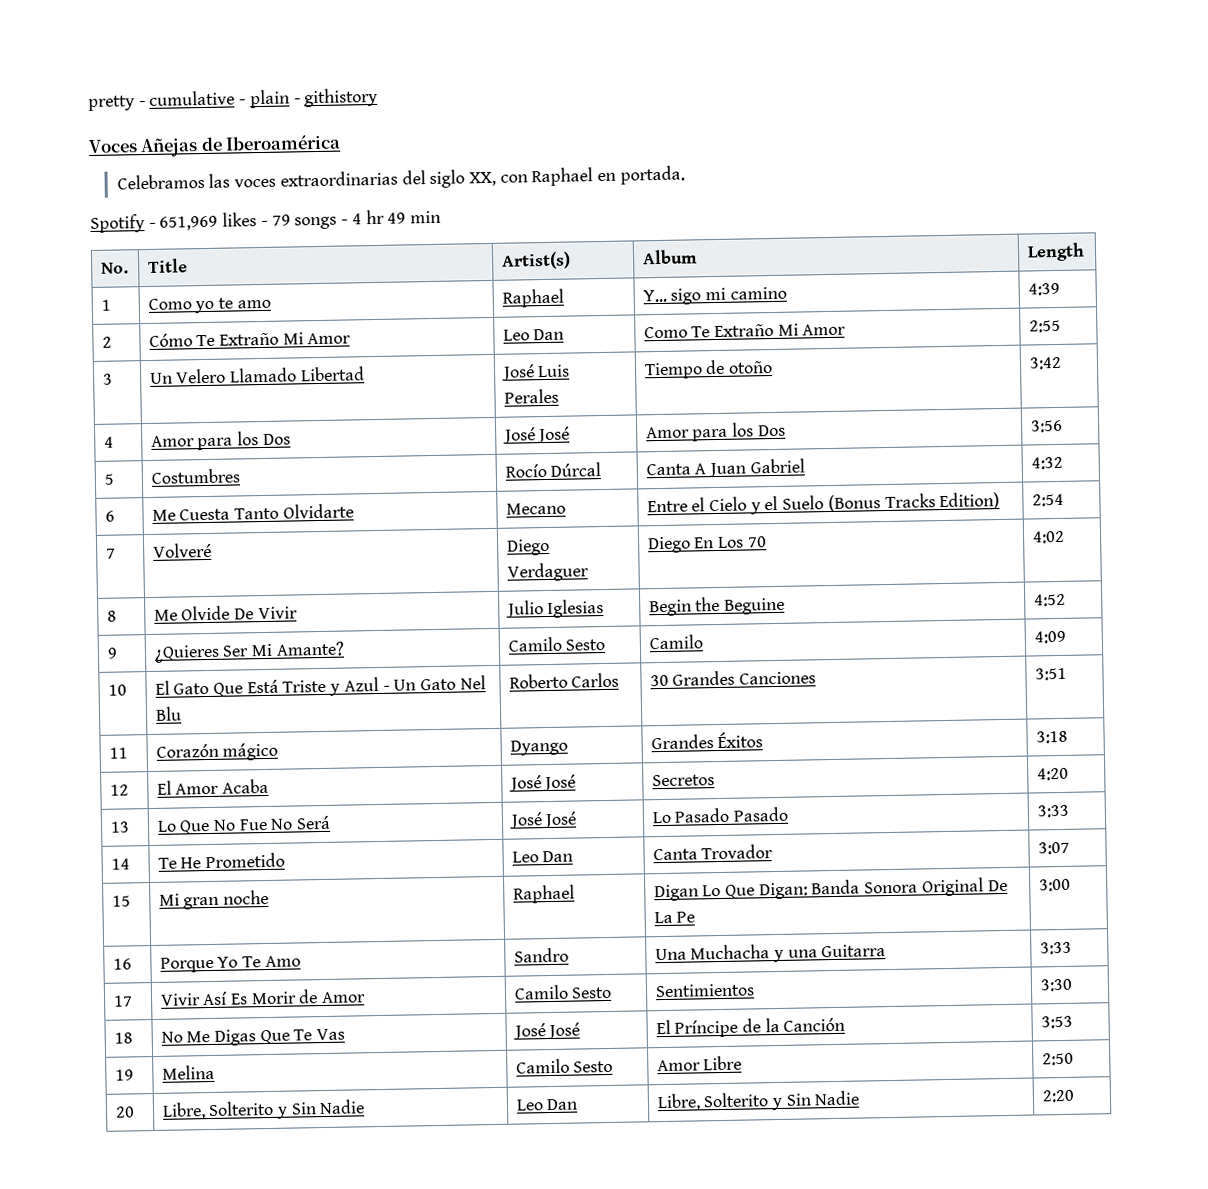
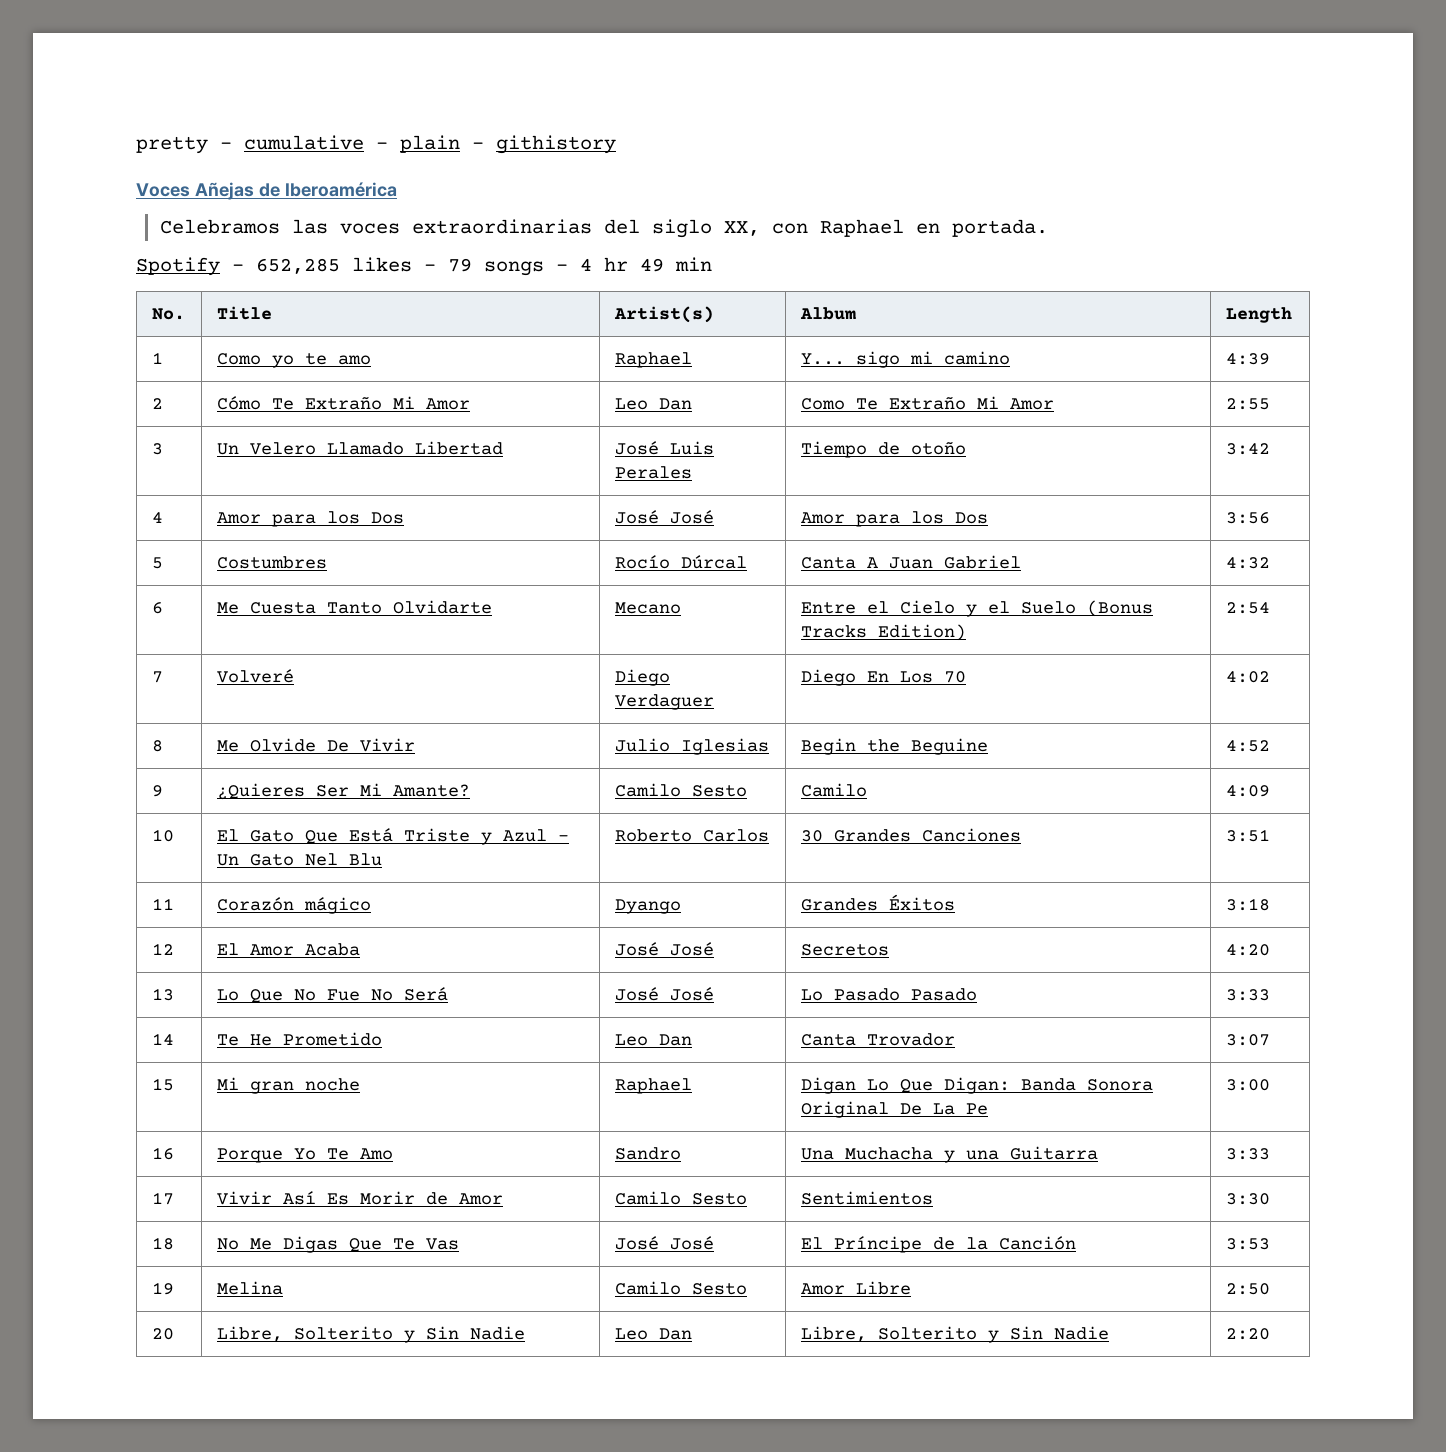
- Spotify - 651,969 likes - 79 songs - 4 hr 49 min
+ Spotify - 652,285 likes - 79 songs - 4 hr 49 min

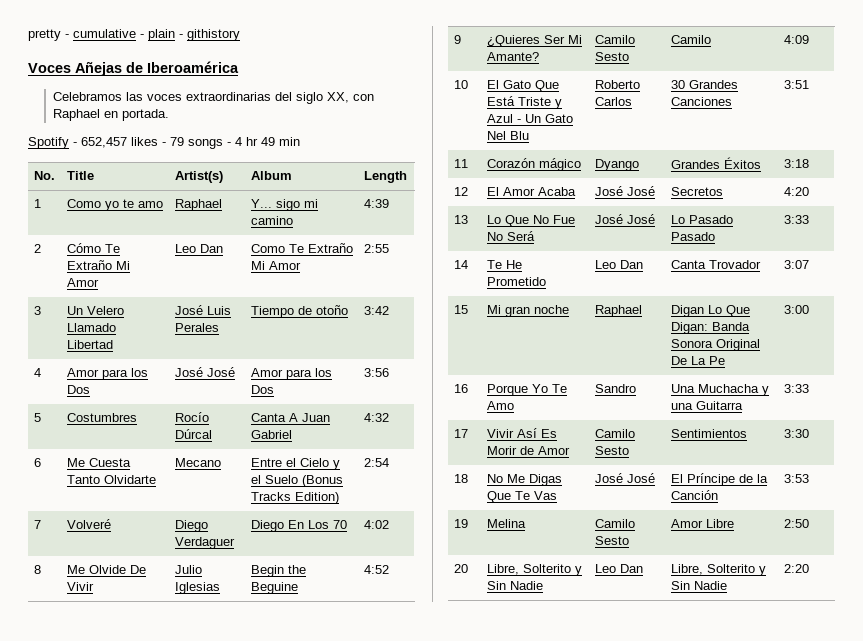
- Spotify - 652,285 likes - 79 songs - 4 hr 49 min
+ Spotify - 652,457 likes - 79 songs - 4 hr 49 min

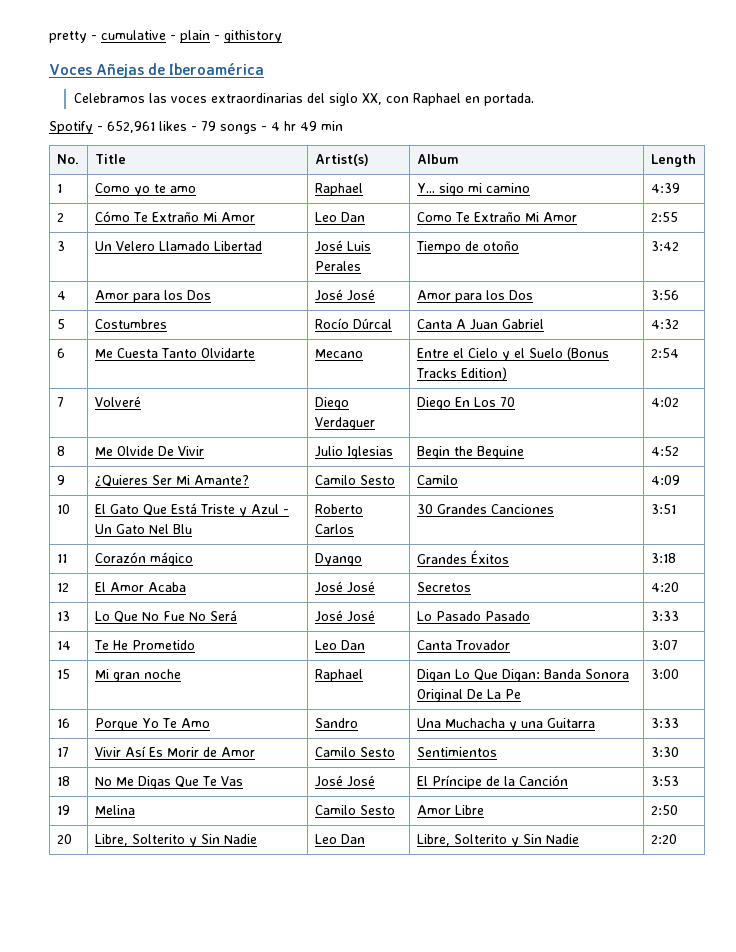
- Spotify - 652,457 likes - 79 songs - 4 hr 49 min
+ Spotify - 652,961 likes - 79 songs - 4 hr 49 min

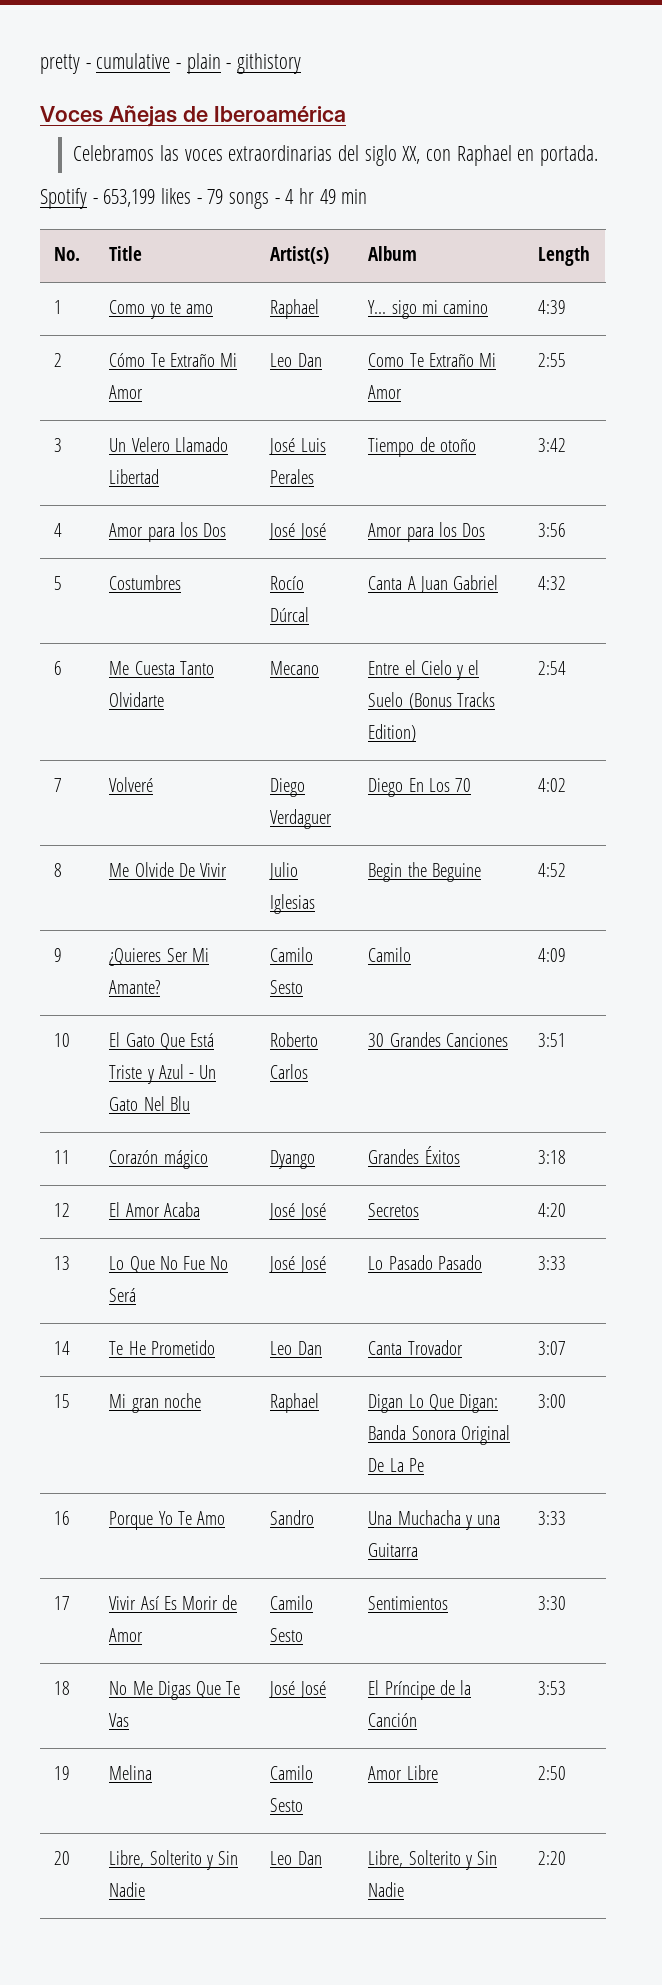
- Spotify - 652,961 likes - 79 songs - 4 hr 49 min
+ Spotify - 653,199 likes - 79 songs - 4 hr 49 min

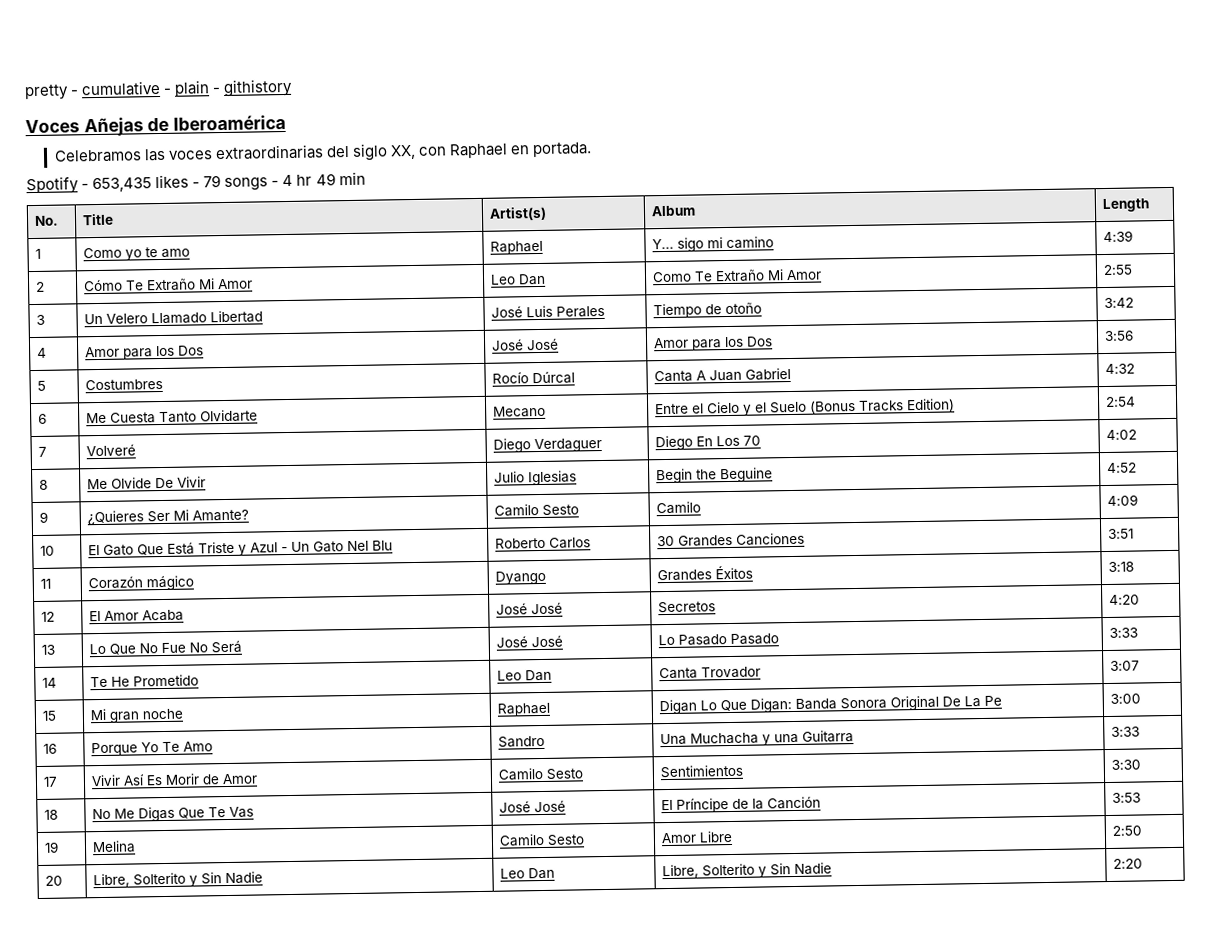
- Spotify - 653,199 likes - 79 songs - 4 hr 49 min
+ Spotify - 653,435 likes - 79 songs - 4 hr 49 min

